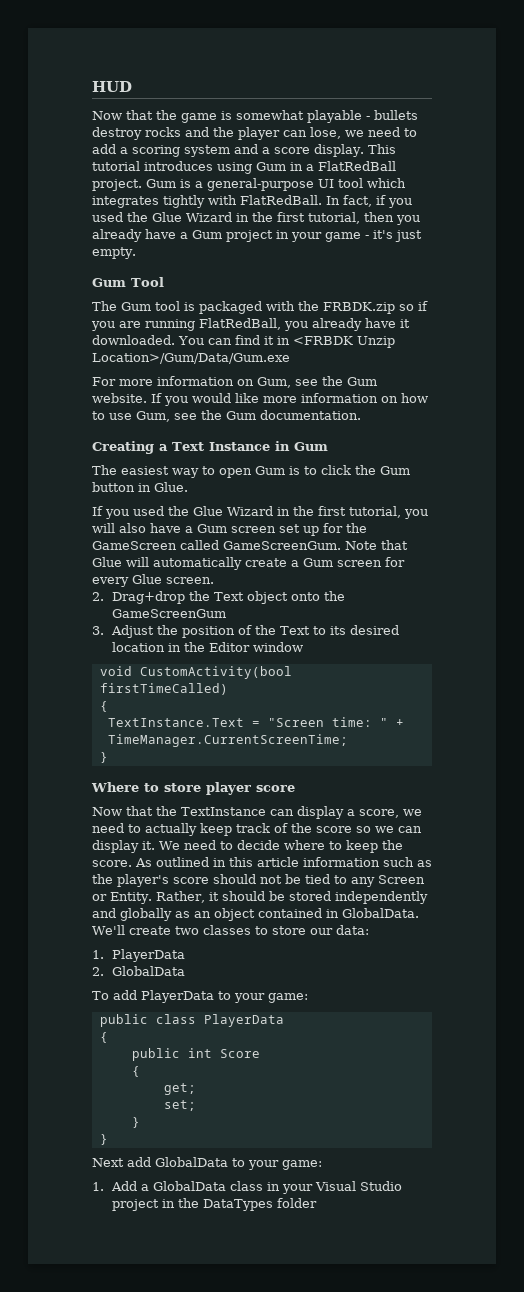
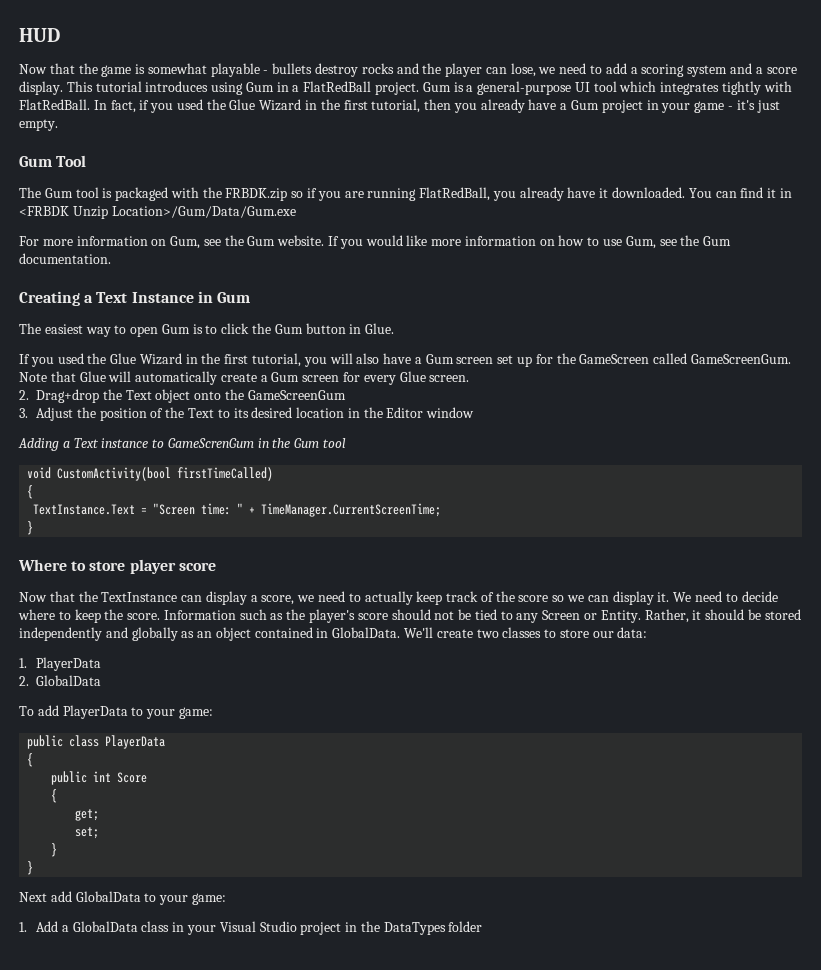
+ Adding a Text instance to GameScrenGum in the Gum tool
- As outlined in this article information such as the player's score should not be tied to any Screen or Entity.
+ Information such as the player's score should not be tied to any Screen or Entity.

